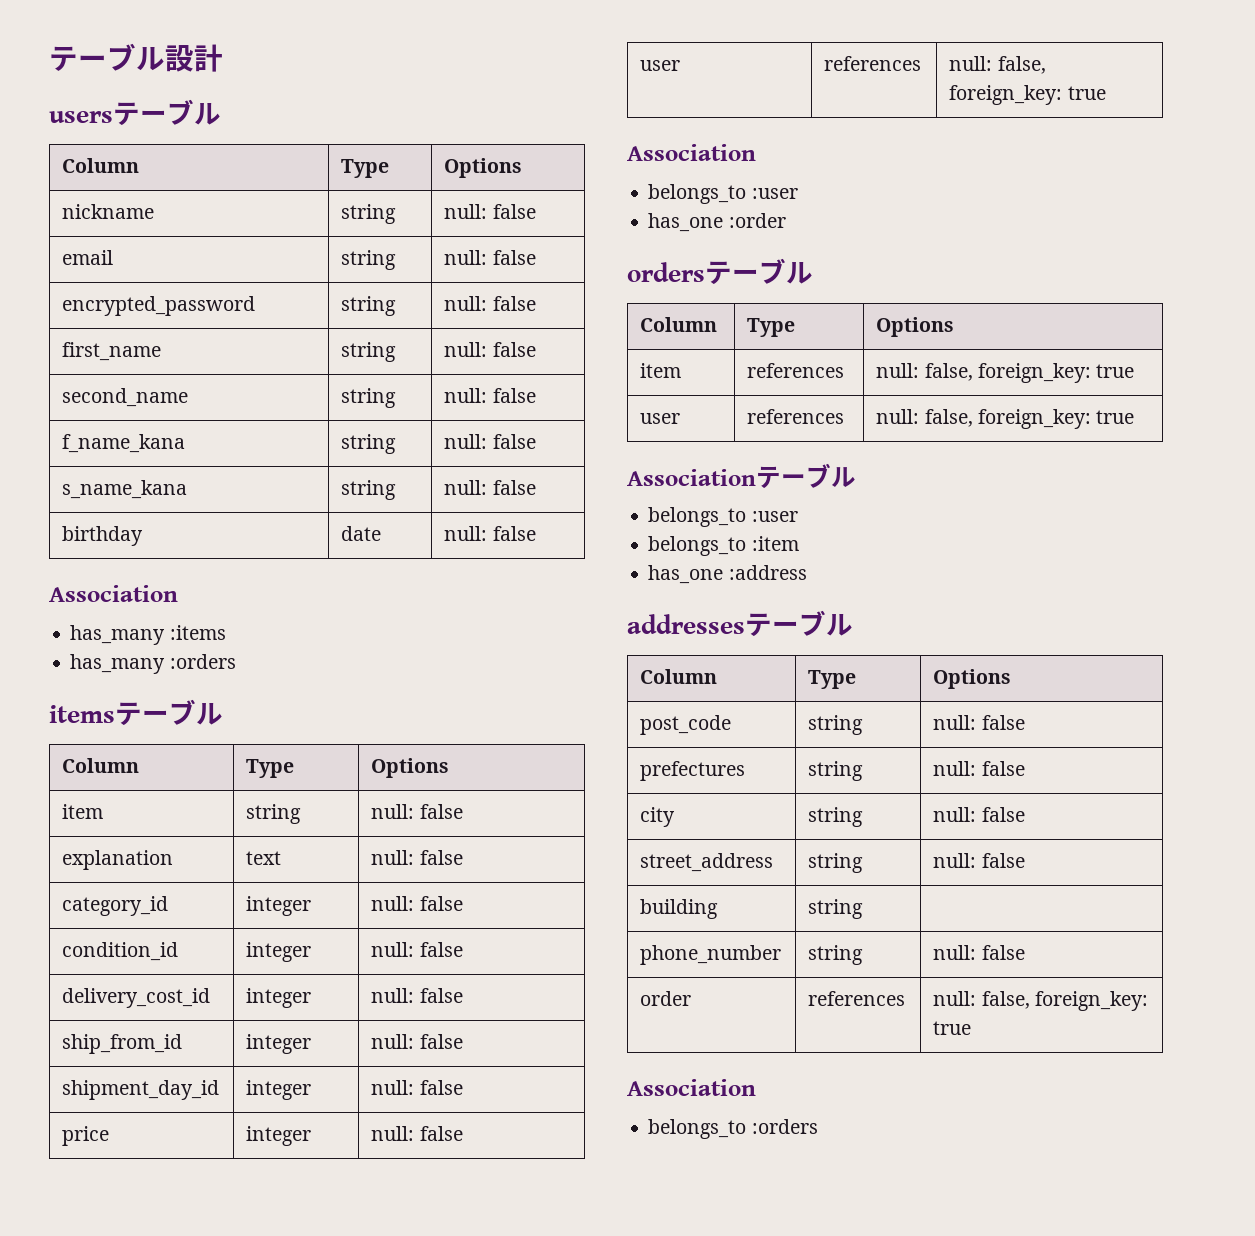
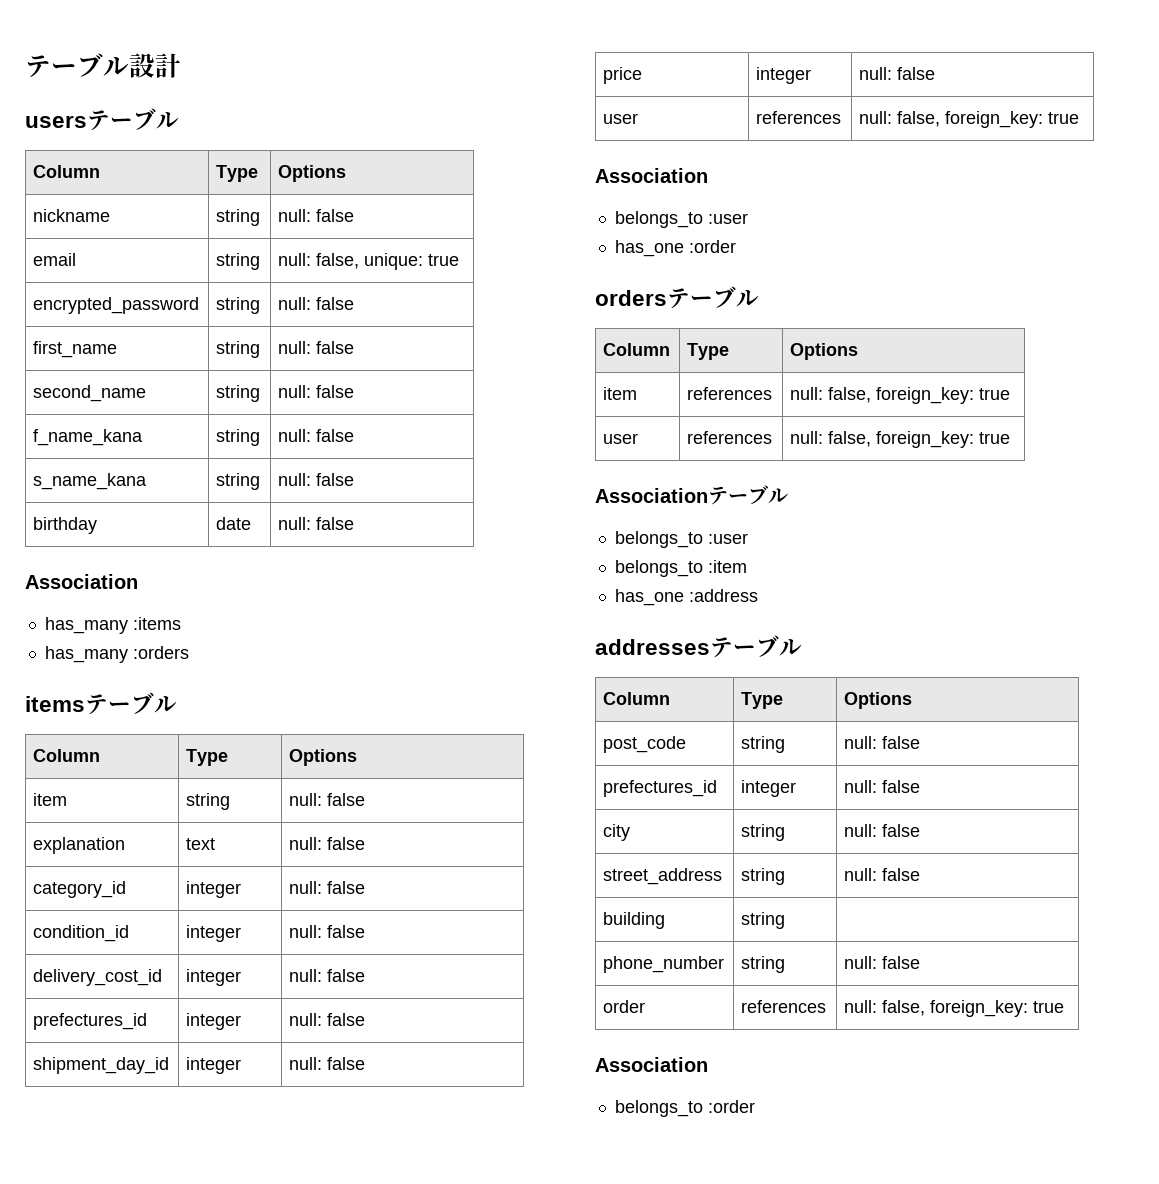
- email | string | null: false
+ email | string | null: false, unique: true
  delivery_cost_id | integer | null: false
- ship_from_id | integer | null: false
+ prefectures_id | integer | null: false
  post_code | string | null: false
- prefectures | string | null: false
+ prefectures_id | integer | null: false
- belongs_to :orders
+ belongs_to :order

